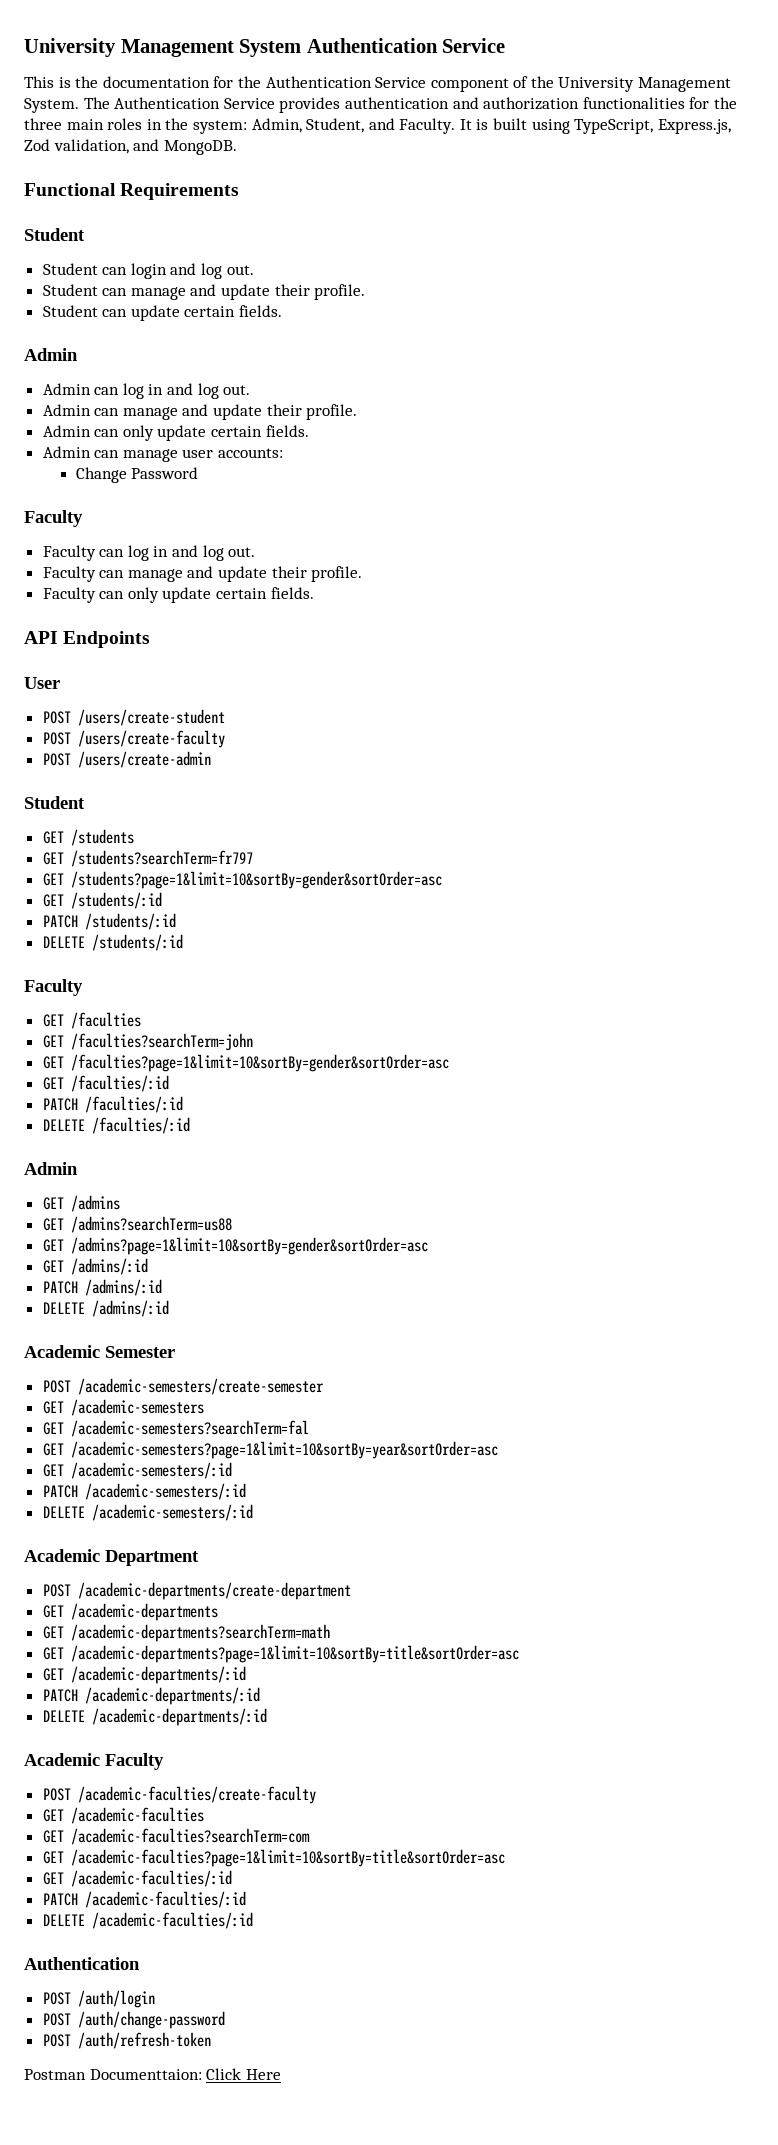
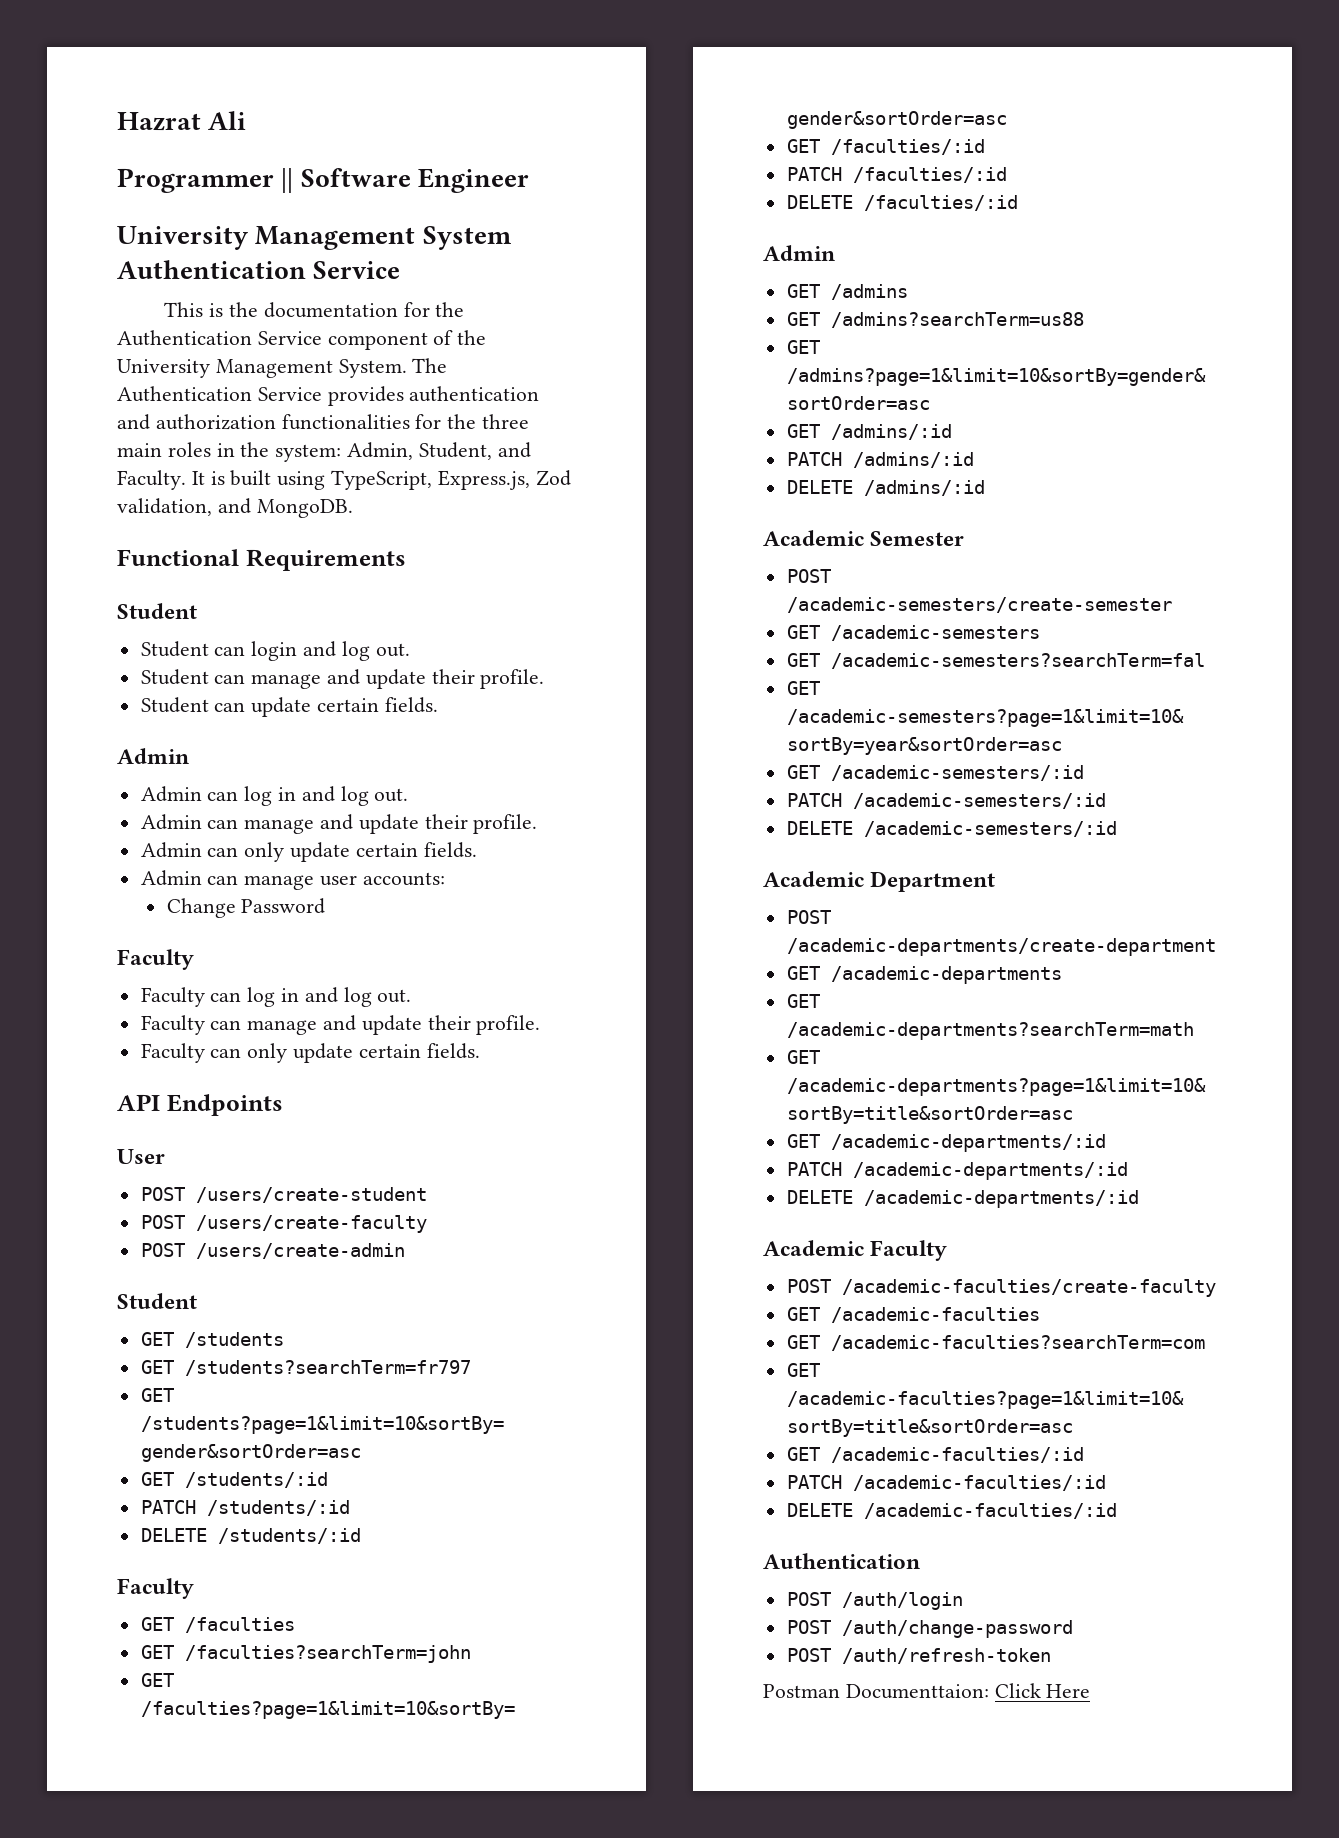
+ Hazrat Ali
+ Programmer || Software Engineer

